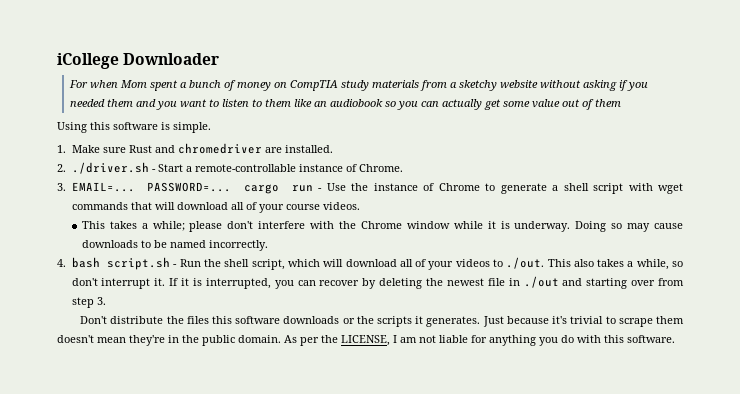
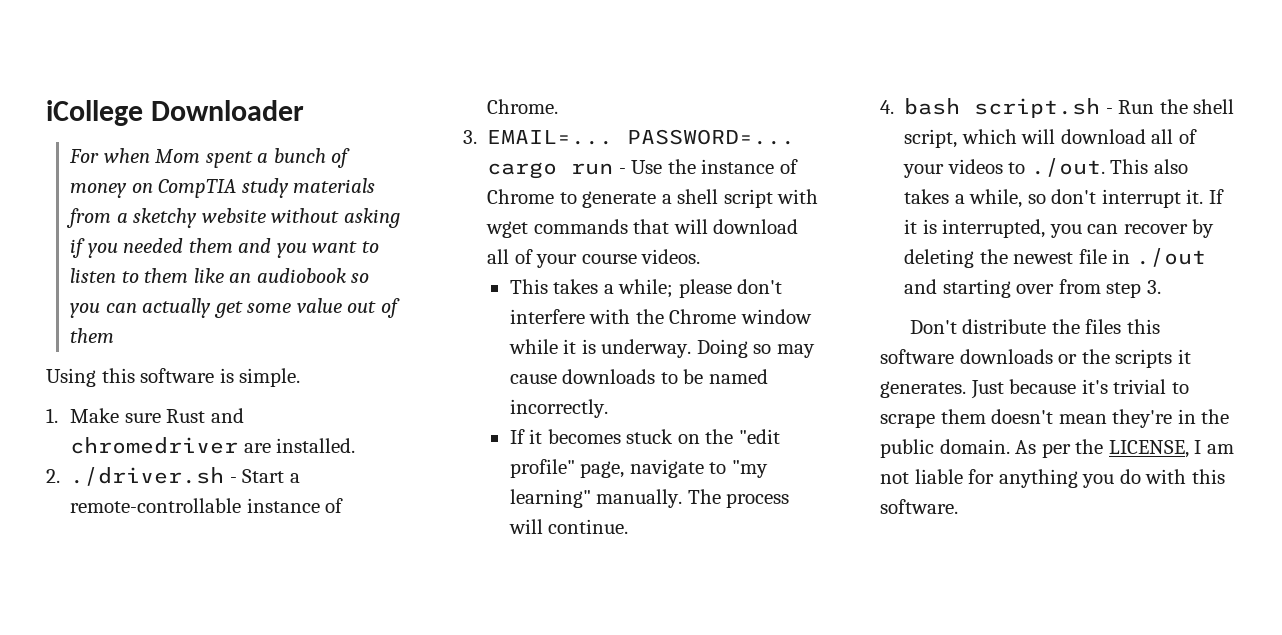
+ If it becomes stuck on the "edit profile" page, navigate to "my learning" manually. The process will continue.

